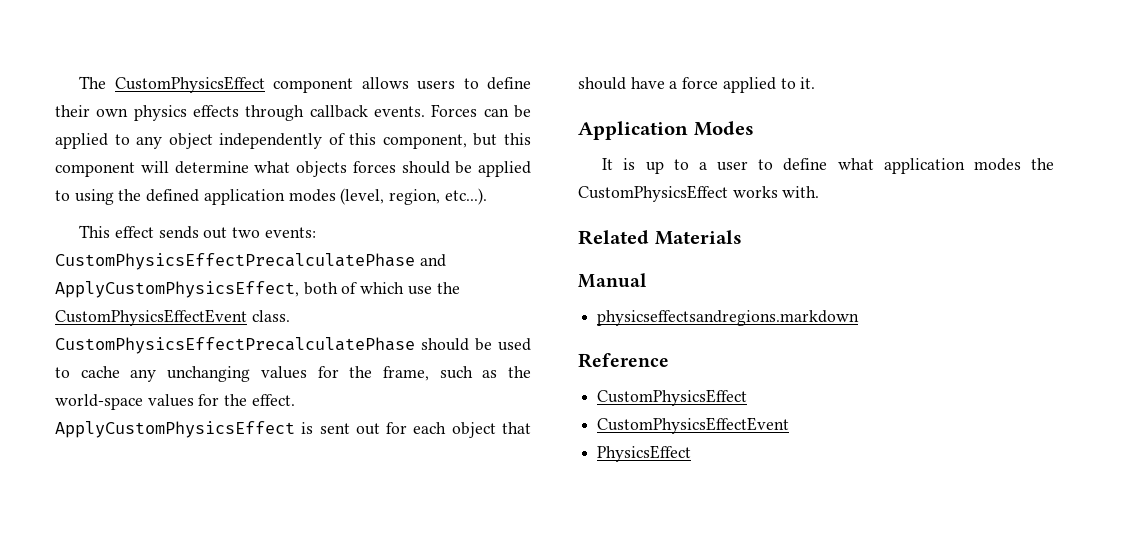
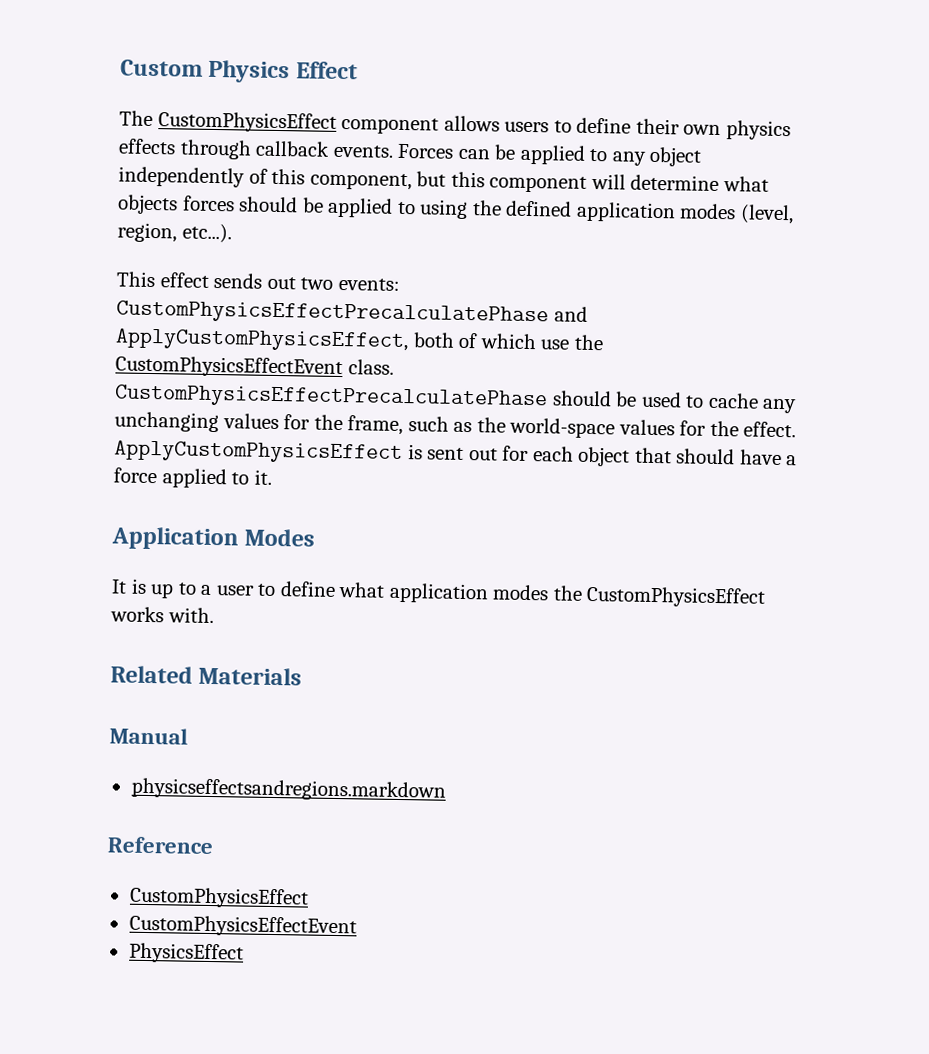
+ Custom Physics Effect

